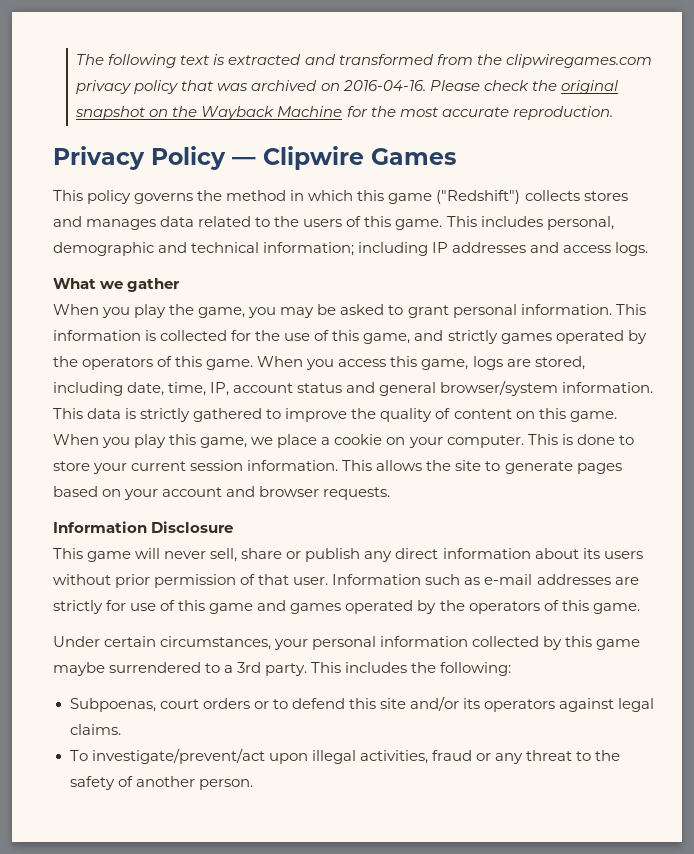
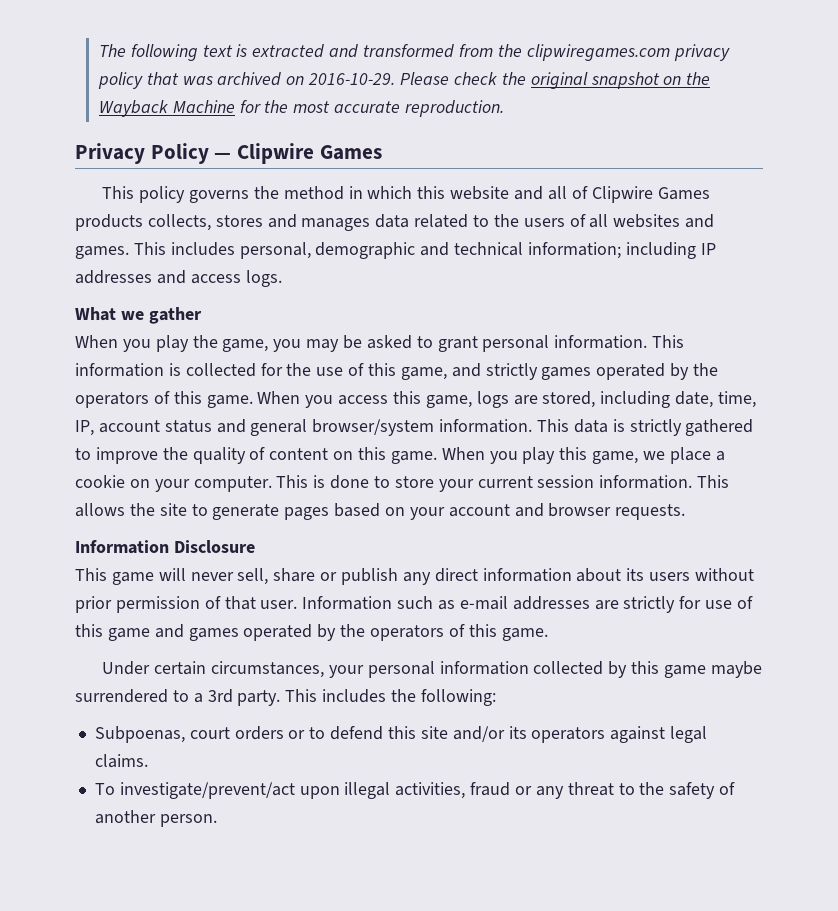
- The following text is extracted and transformed from the clipwiregames.com privacy policy that was archived on 2016-04-16.
+ The following text is extracted and transformed from the clipwiregames.com privacy policy that was archived on 2016-10-29.
- This policy governs the method in which this game ("Redshift") collects stores and manages data related to the users of this game.
+ This policy governs the method in which this website and all of Clipwire Games products collects, stores and manages data related to the users of all websites and games.

